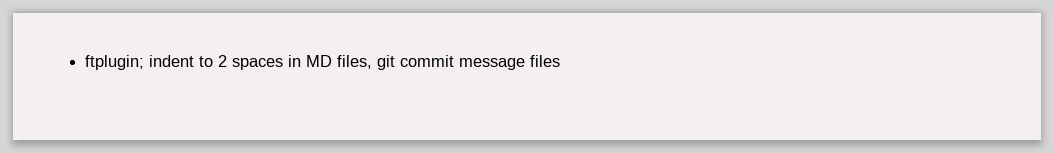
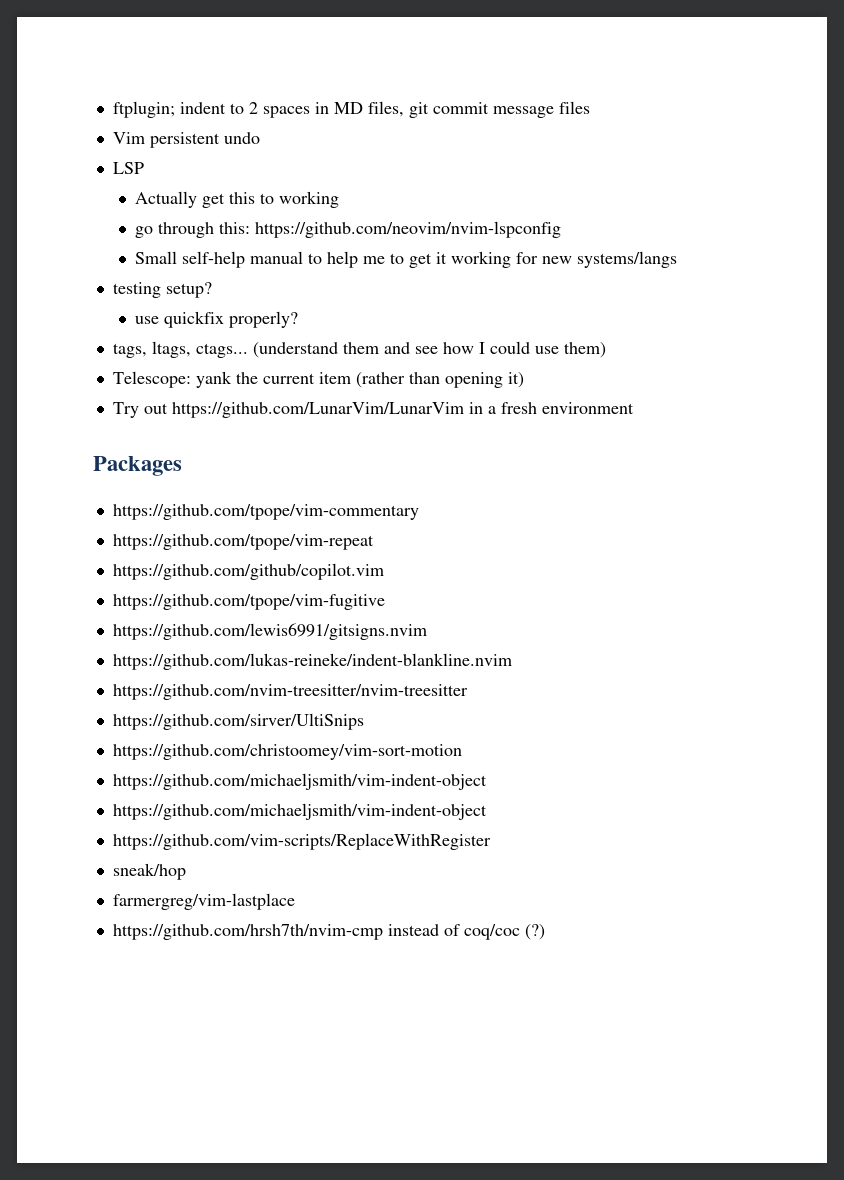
+ Vim persistent undo
+ LSP
+ Actually get this to working
+ go through this: https://github.com/neovim/nvim-lspconfig
+ Small self-help manual to help me to get it working for new systems/langs
+ testing setup?
+ use quickfix properly?
+ tags, ltags, ctags... (understand them and see how I could use them)
+ Telescope: yank the current item (rather than opening it)
+ Try out https://github.com/LunarVim/LunarVim in a fresh environment
+ Packages
+ https://github.com/tpope/vim-commentary
+ https://github.com/tpope/vim-repeat
+ https://github.com/github/copilot.vim
+ https://github.com/tpope/vim-fugitive
+ https://github.com/lewis6991/gitsigns.nvim
+ https://github.com/lukas-reineke/indent-blankline.nvim
+ https://github.com/nvim-treesitter/nvim-treesitter
+ https://github.com/sirver/UltiSnips
+ https://github.com/christoomey/vim-sort-motion
+ https://github.com/michaeljsmith/vim-indent-object
+ https://github.com/michaeljsmith/vim-indent-object
+ https://github.com/vim-scripts/ReplaceWithRegister
+ sneak/hop
+ farmergreg/vim-lastplace
+ https://github.com/hrsh7th/nvim-cmp instead of coq/coc (?)

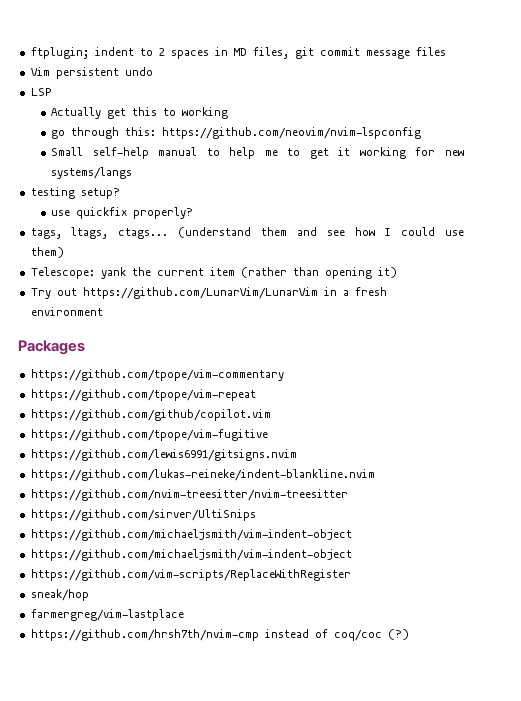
- https://github.com/christoomey/vim-sort-motion

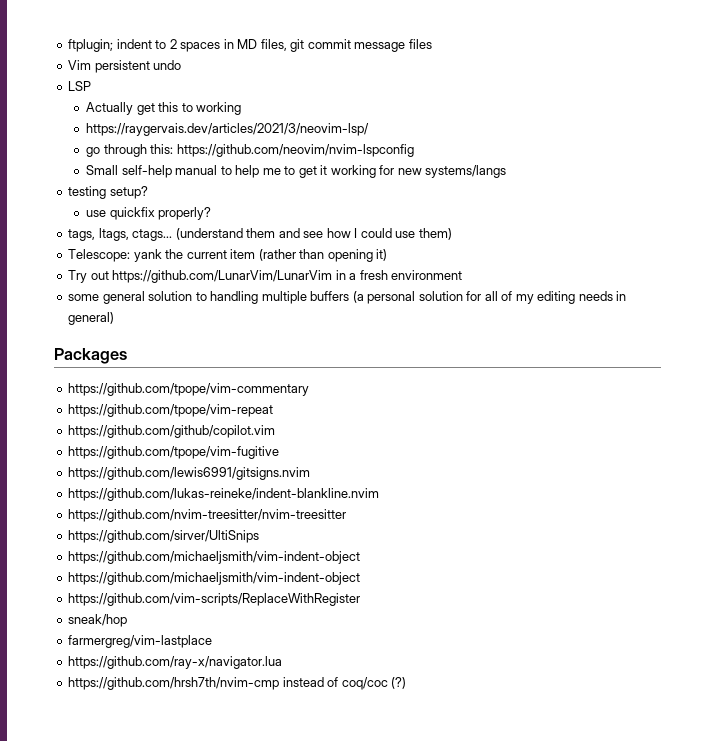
+ https://raygervais.dev/articles/2021/3/neovim-lsp/
+ some general solution to handling multiple buffers (a personal solution for all of my editing needs in general)
+ https://github.com/ray-x/navigator.lua

